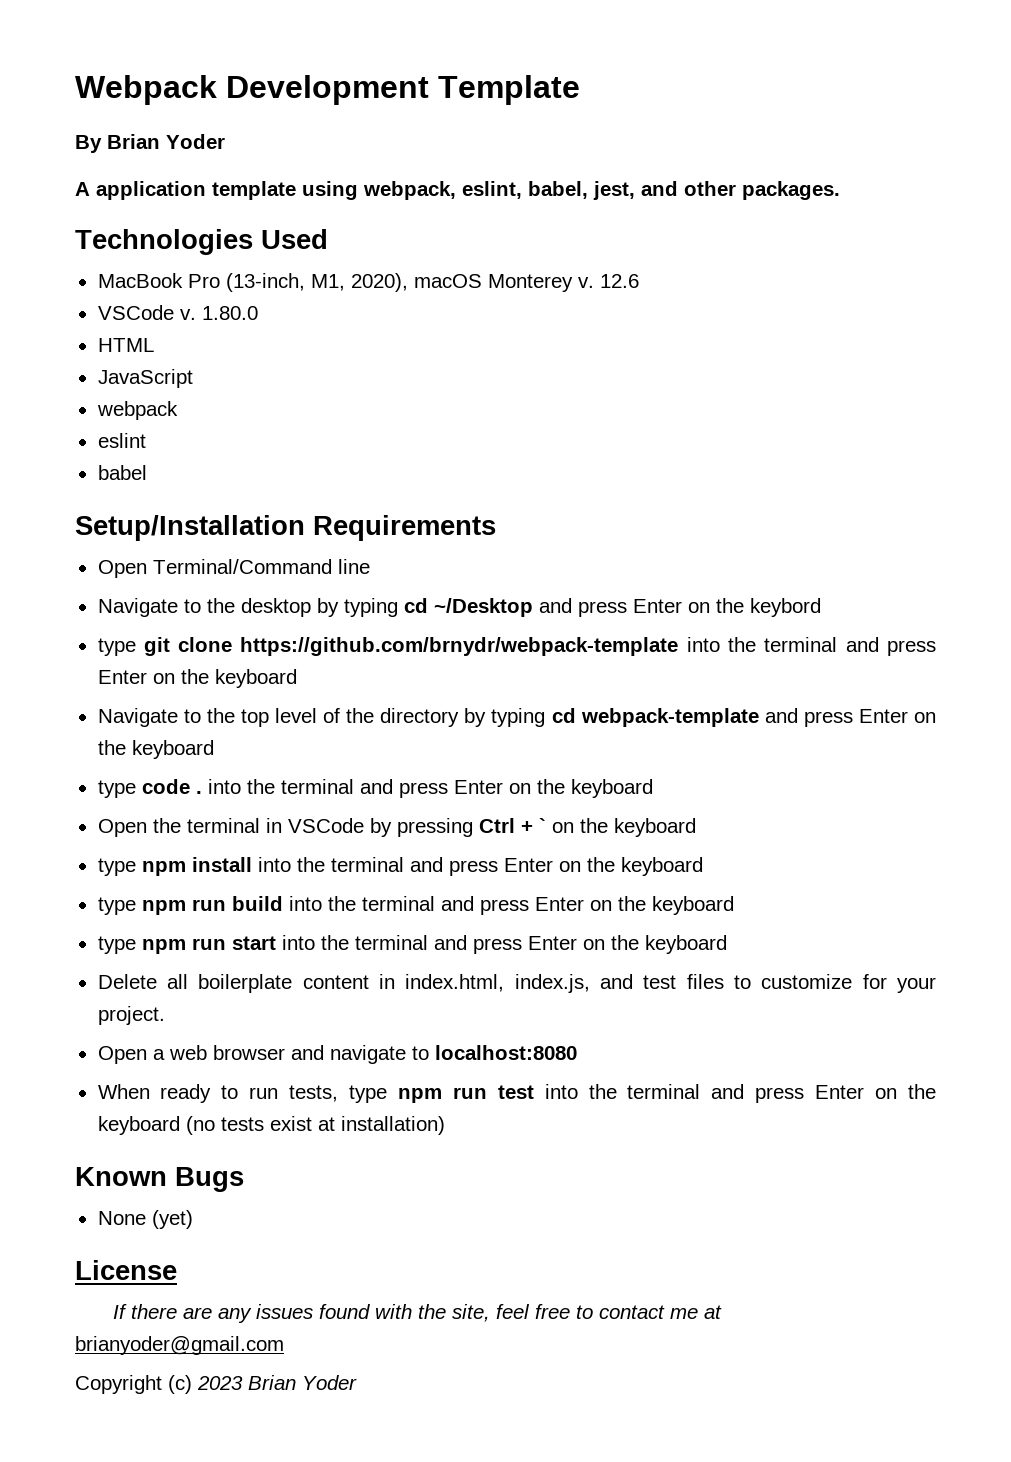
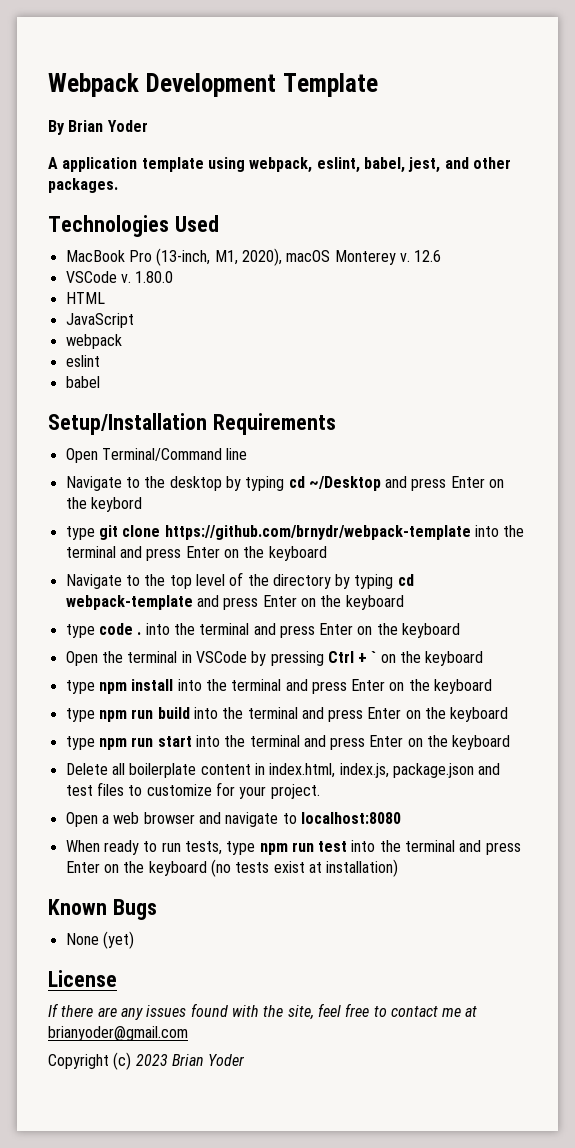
- Delete all boilerplate content in index.html, index.js, and test files to customize for your project.
+ Delete all boilerplate content in index.html, index.js, package.json and test files to customize for your project.

